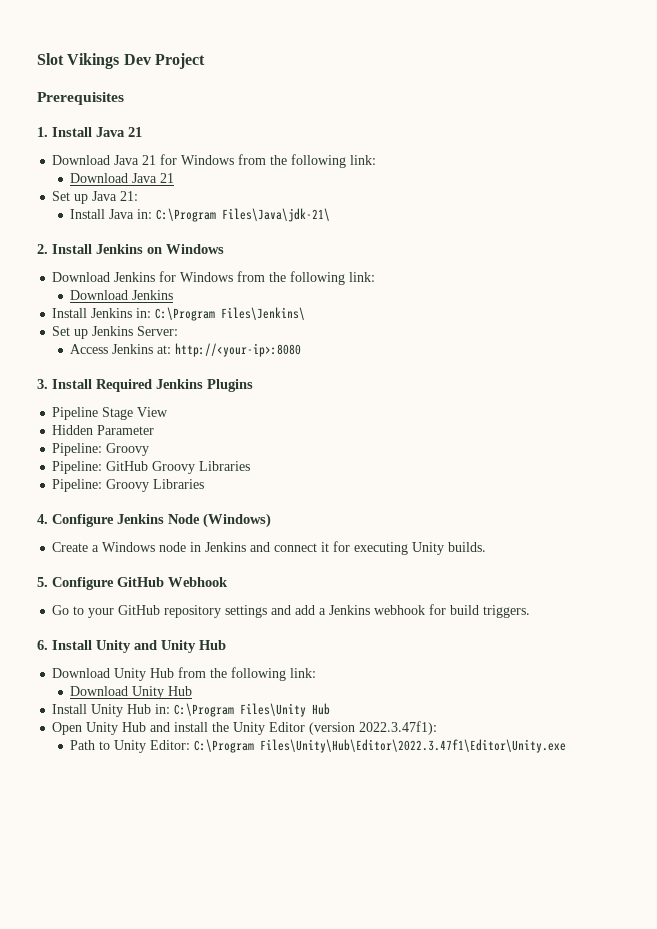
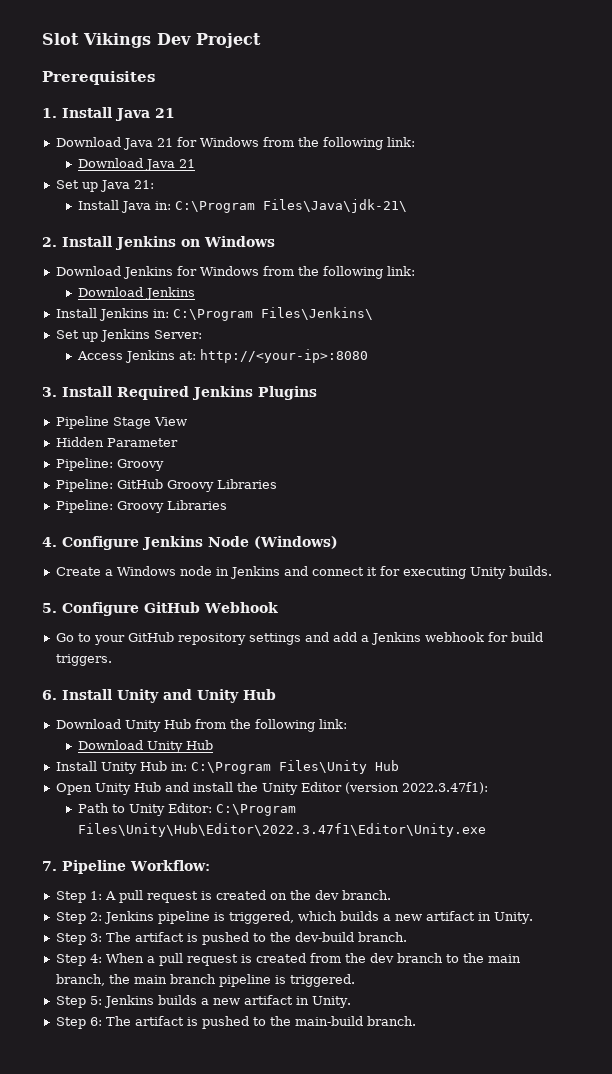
+ 7. Pipeline Workflow:
+ Step 1: A pull request is created on the dev branch.
+ Step 2: Jenkins pipeline is triggered, which builds a new artifact in Unity.
+ Step 3: The artifact is pushed to the dev-build branch.
+ Step 4: When a pull request is created from the dev branch to the main branch, the main branch pipeline is triggered.
+ Step 5: Jenkins builds a new artifact in Unity.
+ Step 6: The artifact is pushed to the main-build branch.

